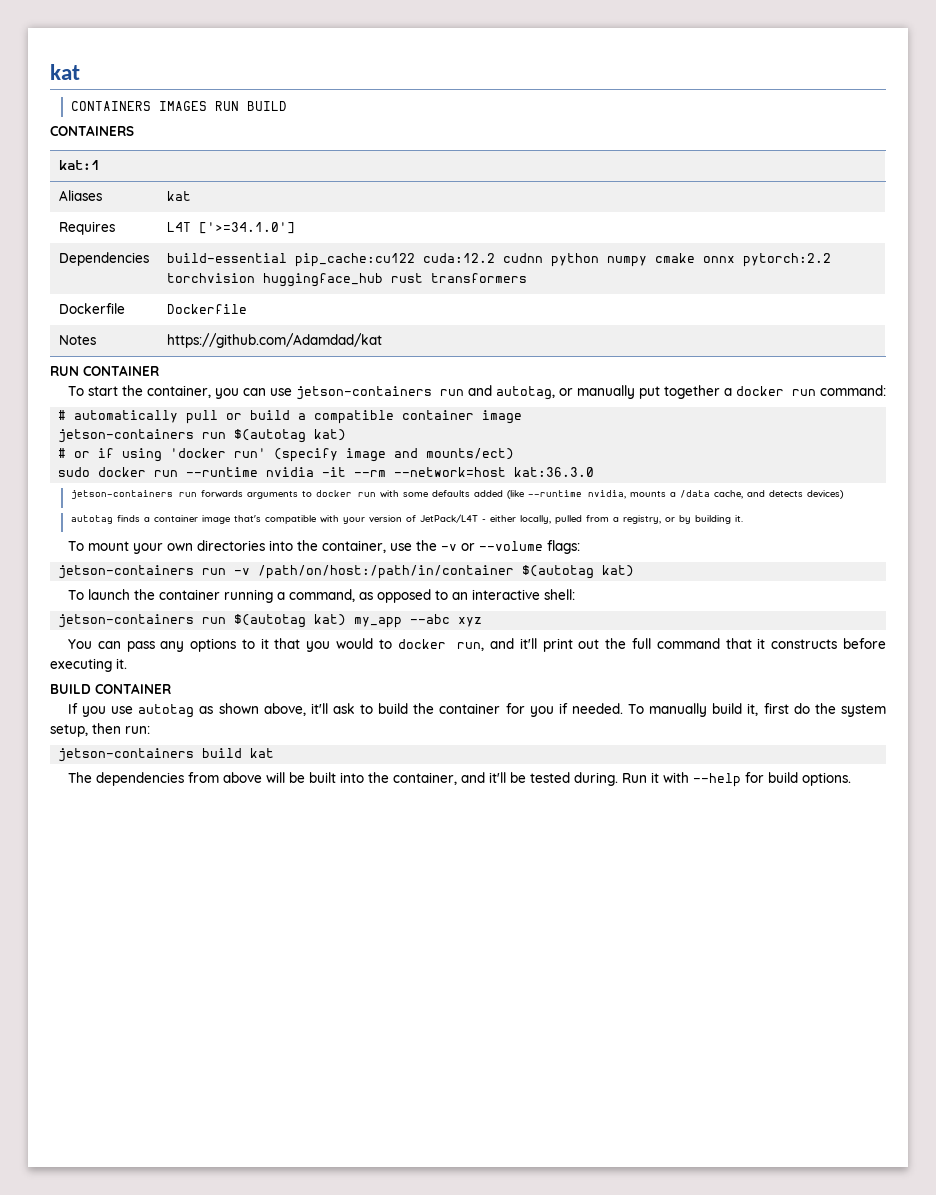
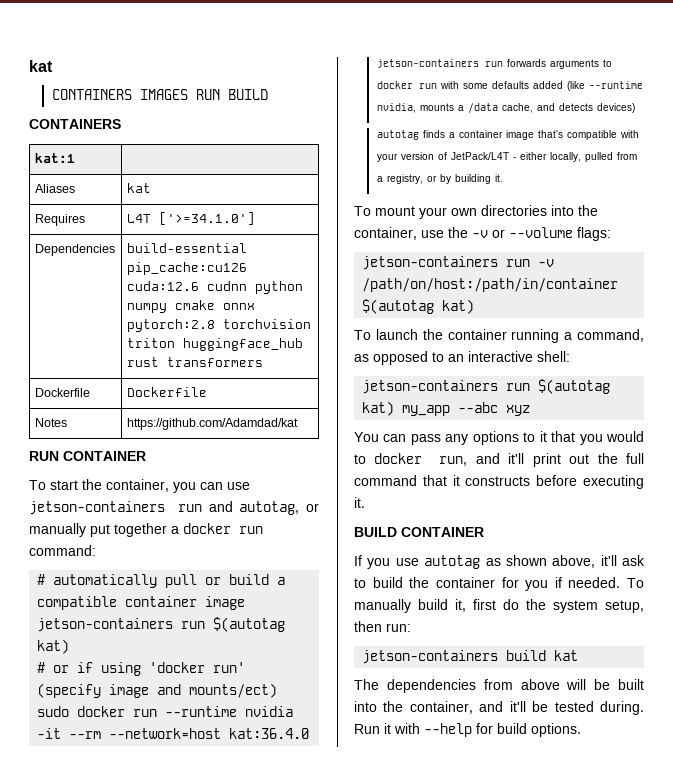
- Dependencies | build-essential pip_cache:cu122 cuda:12.2 cudnn python numpy cmake onnx pytorch:2.2 torchvision huggingface_hub rust transformers
+ Dependencies | build-essential pip_cache:cu126 cuda:12.6 cudnn python numpy cmake onnx pytorch:2.8 torchvision triton huggingface_hub rust transformers
- sudo docker run --runtime nvidia -it --rm --network=host kat:36.3.0
+ sudo docker run --runtime nvidia -it --rm --network=host kat:36.4.0

